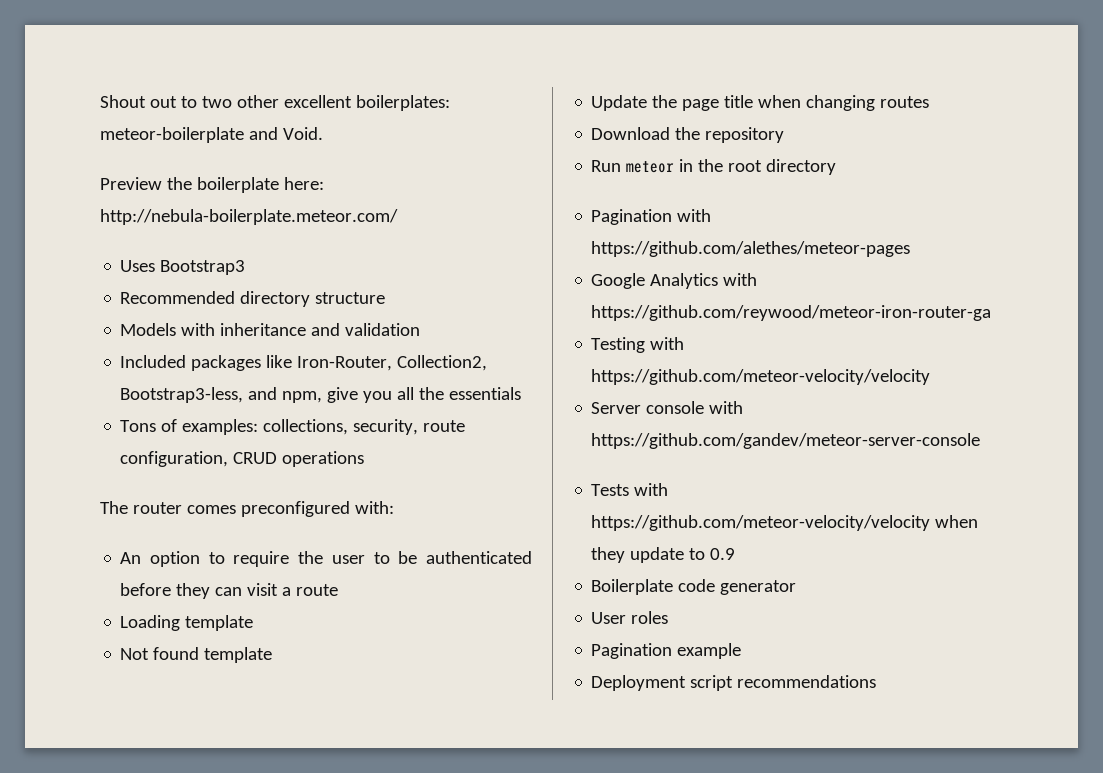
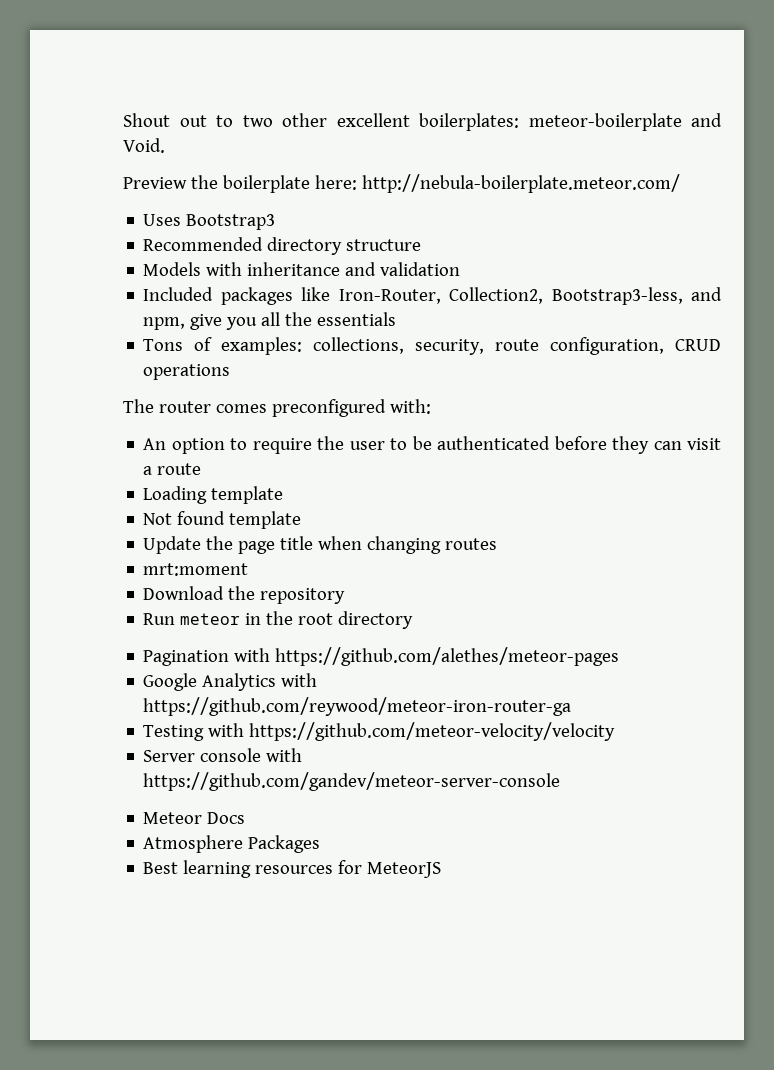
+ mrt:moment
- Tests with https://github.com/meteor-velocity/velocity when they update to 0.9
- Boilerplate code generator
- User roles
- Pagination example
- Deployment script recommendations
+ Meteor Docs
+ Atmosphere Packages
+ Best learning resources for MeteorJS

